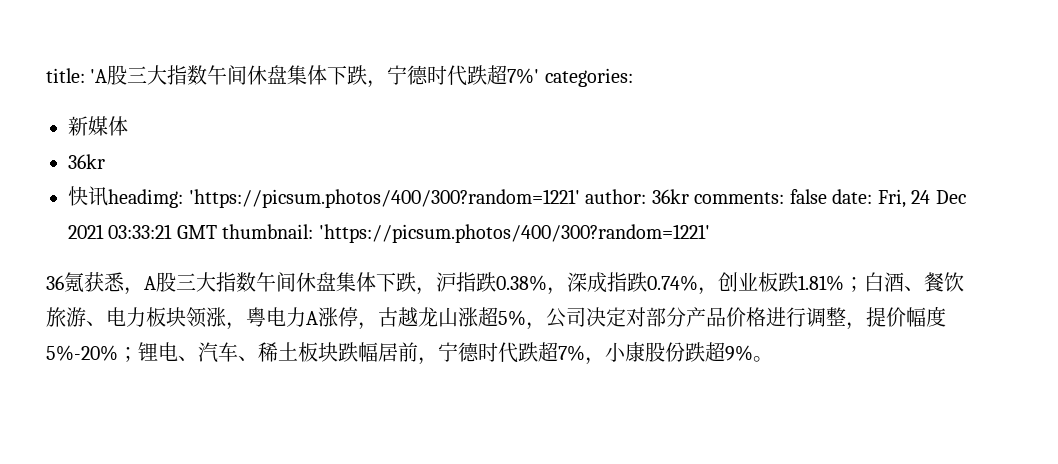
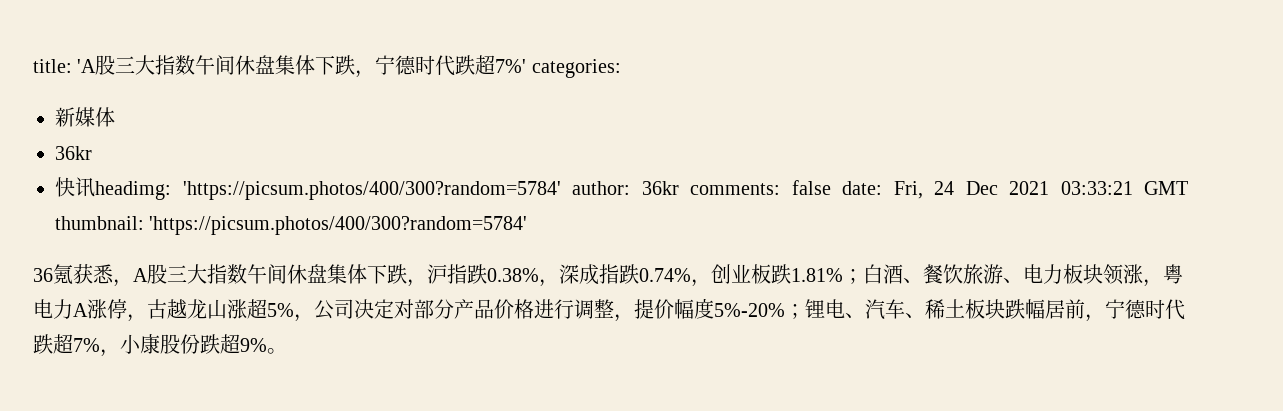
- 快讯headimg: 'https://picsum.photos/400/300?random=1221' author: 36kr comments: false date: Fri, 24 Dec 2021 03:33:21 GMT thumbnail: 'https://picsum.photos/400/300?random=1221'
+ 快讯headimg: 'https://picsum.photos/400/300?random=5784' author: 36kr comments: false date: Fri, 24 Dec 2021 03:33:21 GMT thumbnail: 'https://picsum.photos/400/300?random=5784'

